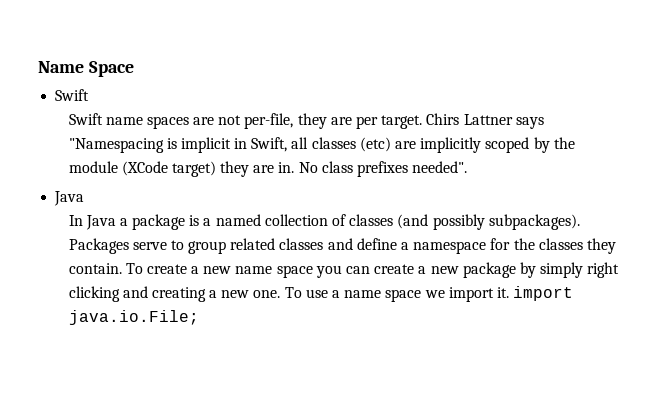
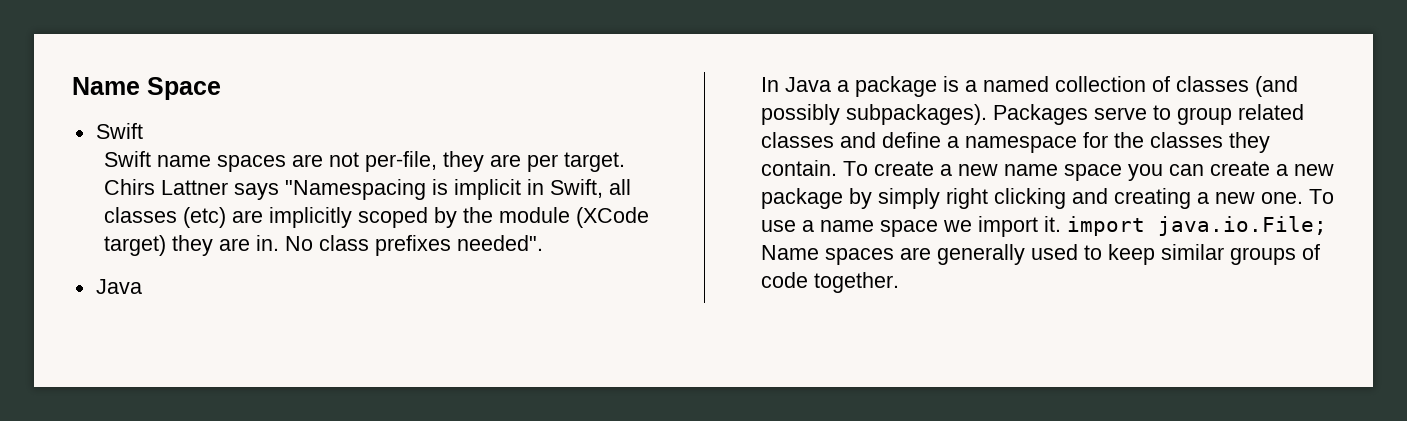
- To use a name space we import it. import java.io.File;
+ To use a name space we import it. import java.io.File; Name spaces are generally used to keep similar groups of code together.

